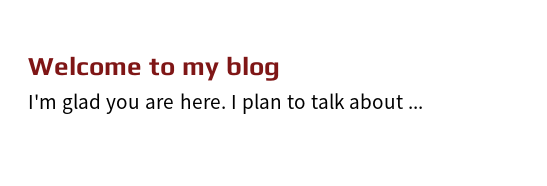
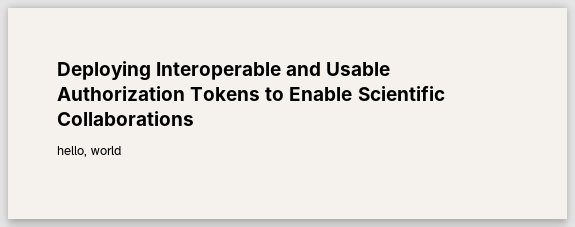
- Welcome to my blog
- I'm glad you are here. I plan to talk about ...
+ Deploying Interoperable and Usable Authorization Tokens to Enable Scientific Collaborations
+ hello, world

